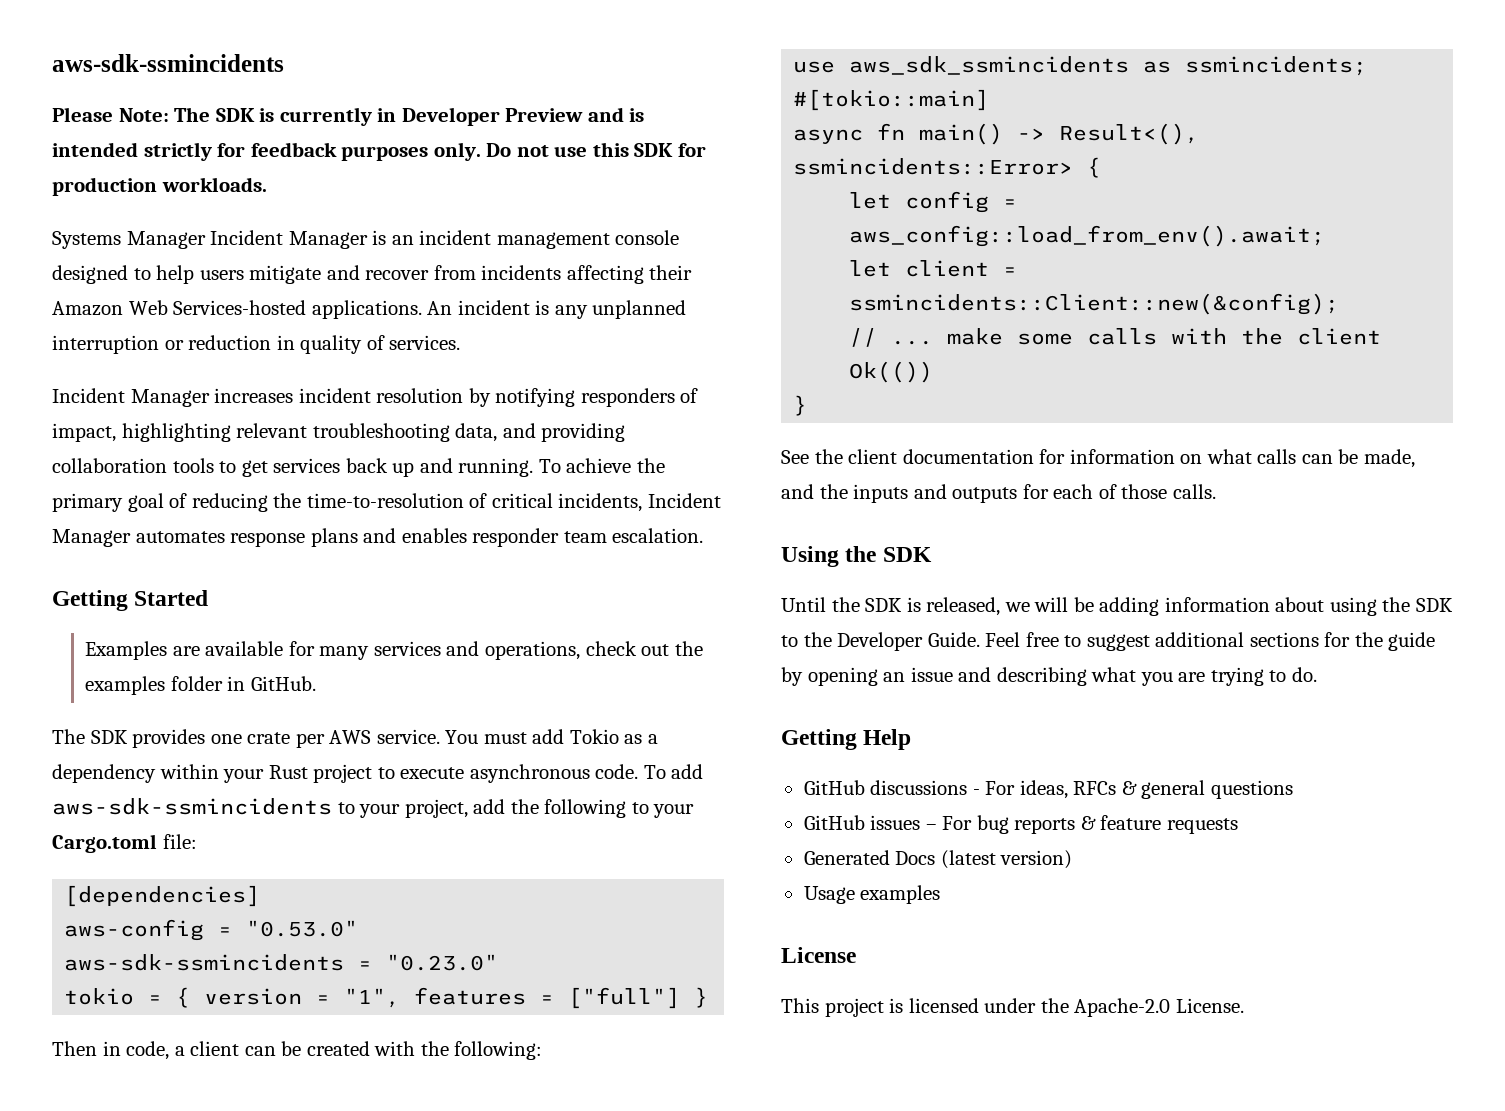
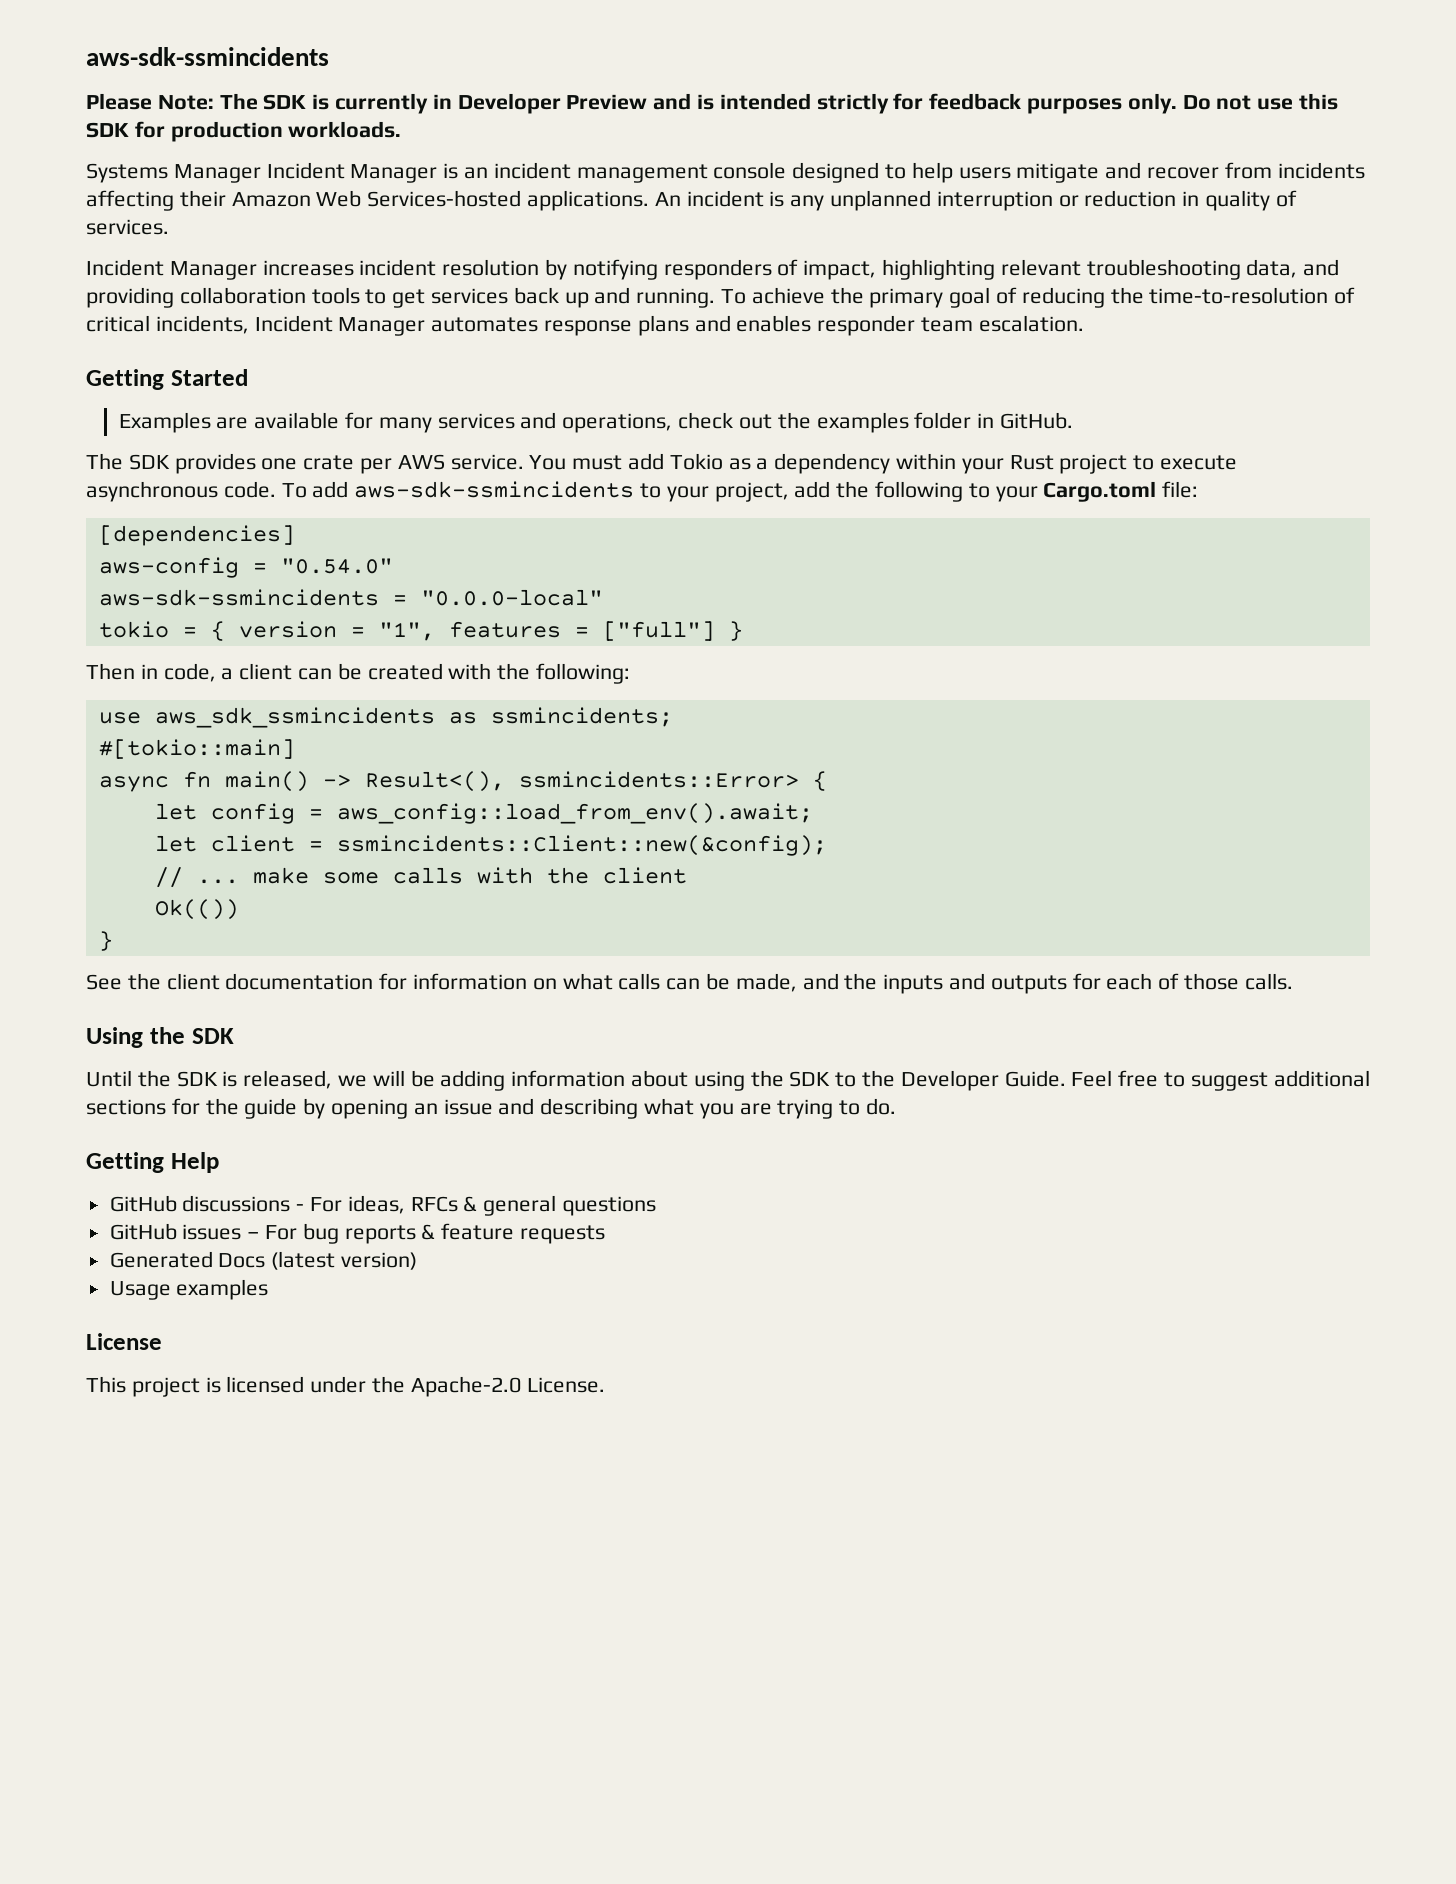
- aws-config = "0.53.0"
+ aws-config = "0.54.0"
- aws-sdk-ssmincidents = "0.23.0"
+ aws-sdk-ssmincidents = "0.0.0-local"

